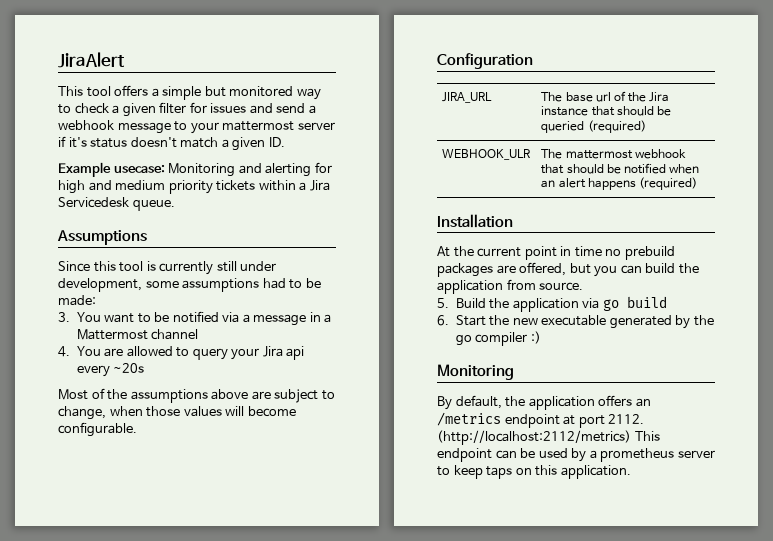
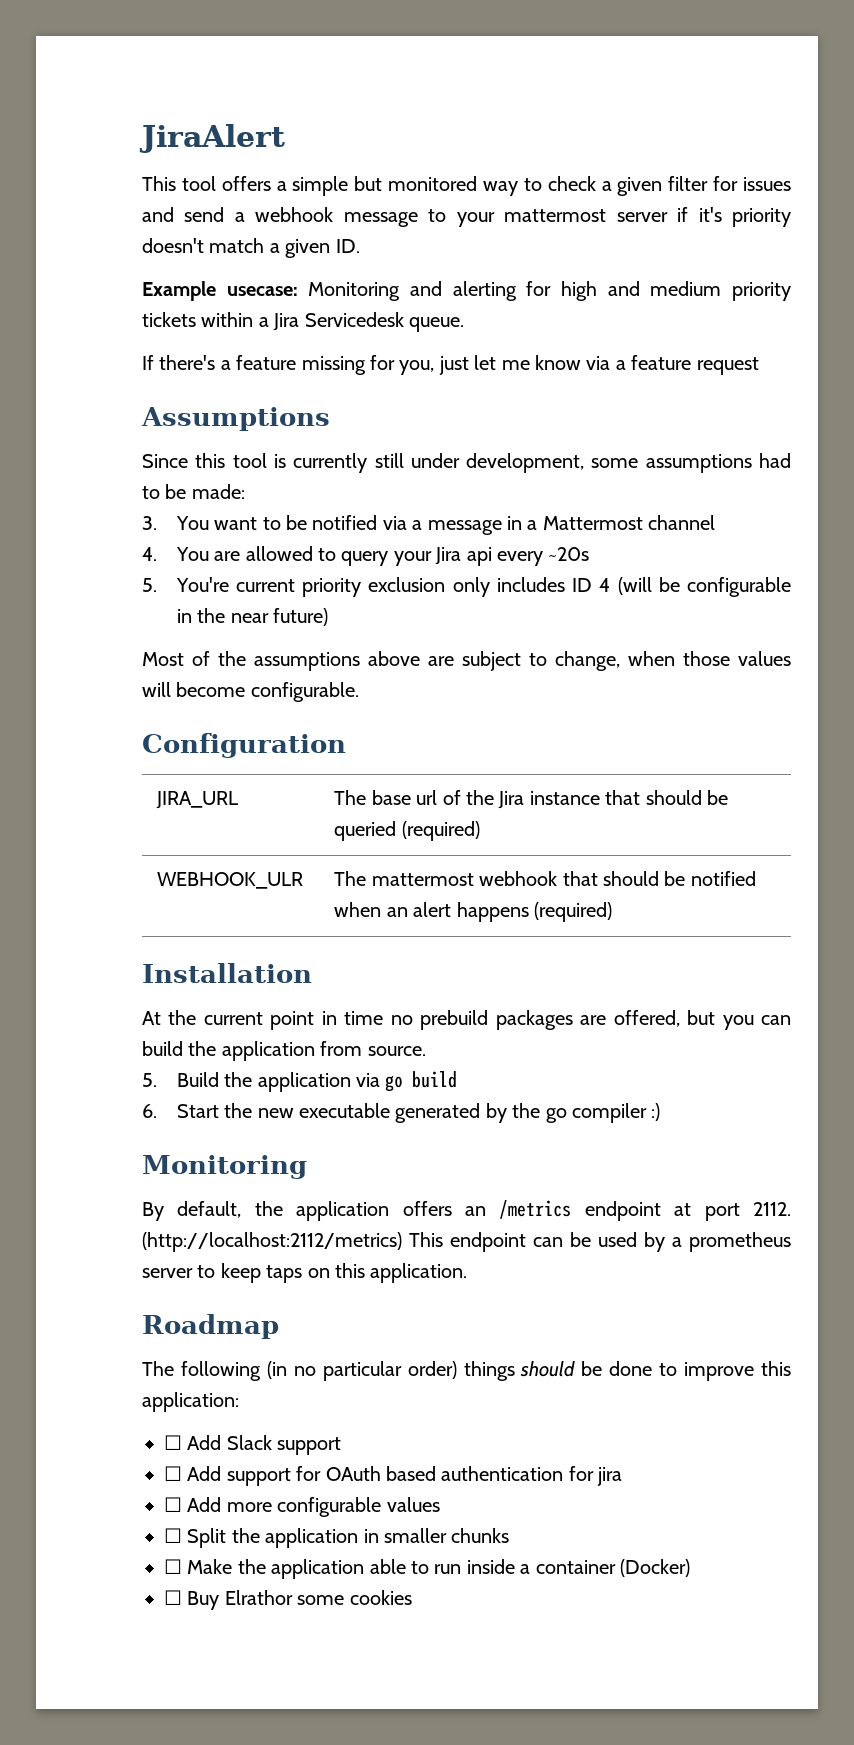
- This tool offers a simple but monitored way to check a given filter for issues and send a webhook message to your mattermost server if it's status doesn't match a given ID.
+ This tool offers a simple but monitored way to check a given filter for issues and send a webhook message to your mattermost server if it's priority doesn't match a given ID.
+ If there's a feature missing for you, just let me know via a feature request
+ 5. You're current priority exclusion only includes ID 4 (will be configurable in the near future)
+ Roadmap
+ The following (in no particular order) things should be done to improve this application:
+ ☐ Add Slack support
+ ☐ Add support for OAuth based authentication for jira
+ ☐ Add more configurable values
+ ☐ Split the application in smaller chunks
+ ☐ Make the application able to run inside a container (Docker)
+ ☐ Buy Elrathor some cookies

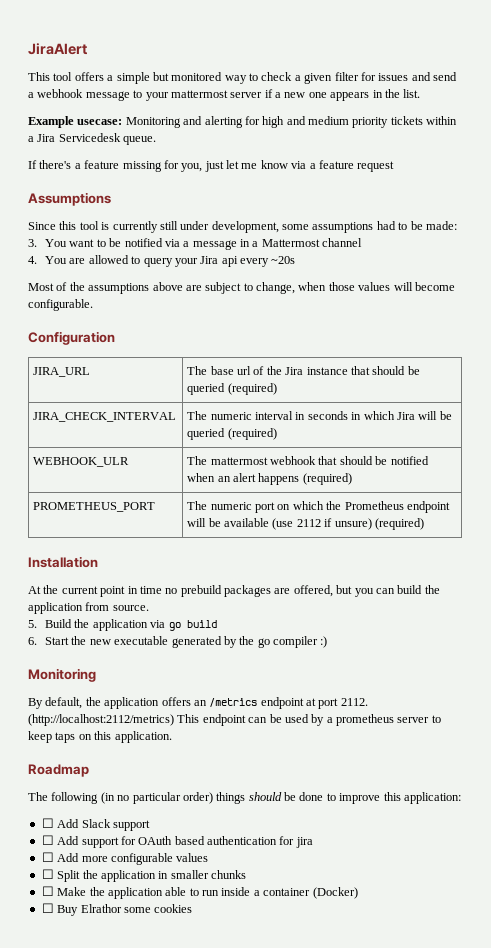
- This tool offers a simple but monitored way to check a given filter for issues and send a webhook message to your mattermost server if it's priority doesn't match a given ID.
+ This tool offers a simple but monitored way to check a given filter for issues and send a webhook message to your mattermost server if a new one appears in the list.
- 5. You're current priority exclusion only includes ID 4 (will be configurable in the near future)
+ JIRA_CHECK_INTERVAL | The numeric interval in seconds in which Jira will be queried (required)
+ PROMETHEUS_PORT | The numeric port on which the Prometheus endpoint will be available (use 2112 if unsure) (required)

